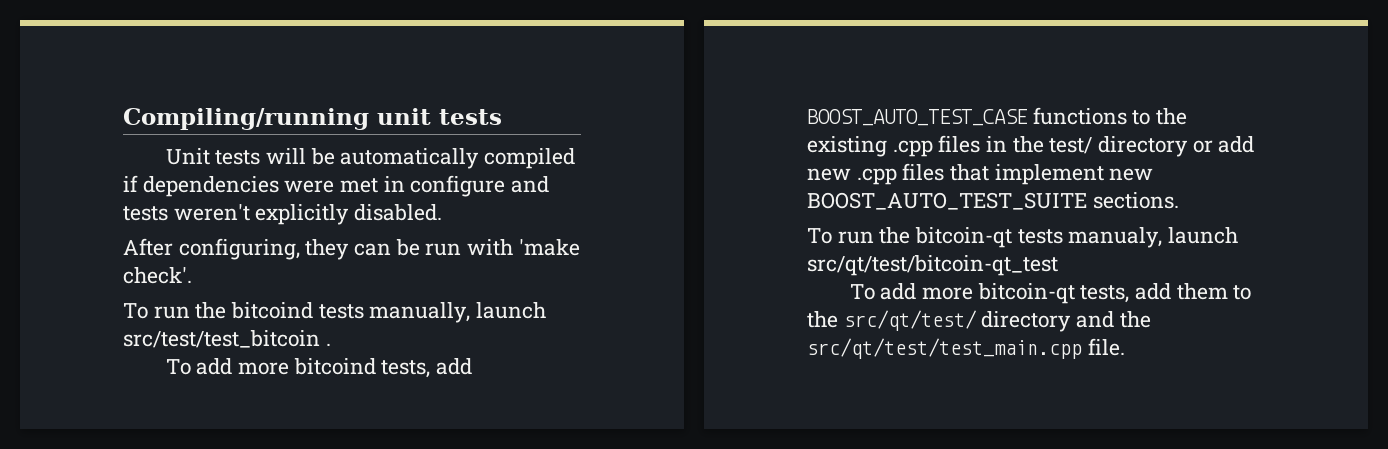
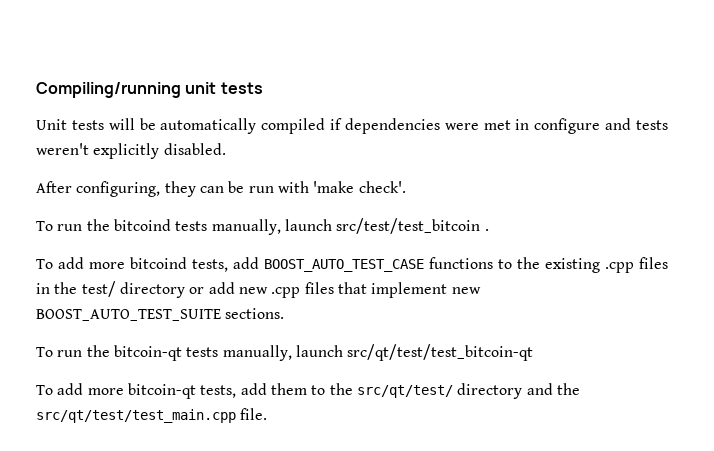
- To run the bitcoin-qt tests manualy, launch src/qt/test/bitcoin-qt_test
+ To run the bitcoin-qt tests manually, launch src/qt/test/test_bitcoin-qt

